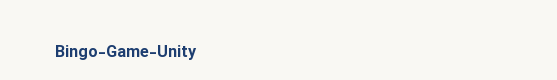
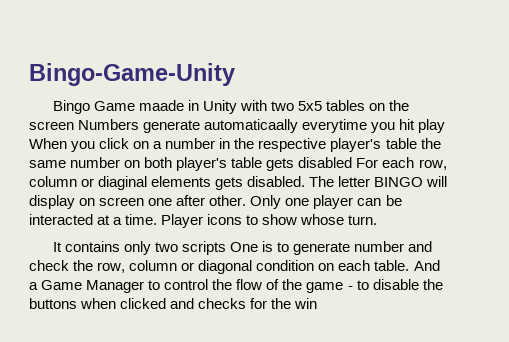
+ Bingo Game maade in Unity with two 5x5 tables on the screen Numbers generate automaticaally everytime you hit play When you click on a number in the respective player's table the same number on both player's table gets disabled For each row, column or diaginal elements gets disabled. The letter BINGO will display on screen one after other. Only one player can be interacted at a time. Player icons to show whose turn.
+ It contains only two scripts One is to generate number and check the row, column or diagonal condition on each table. And a Game Manager to control the flow of the game - to disable the buttons when clicked and checks for the win

